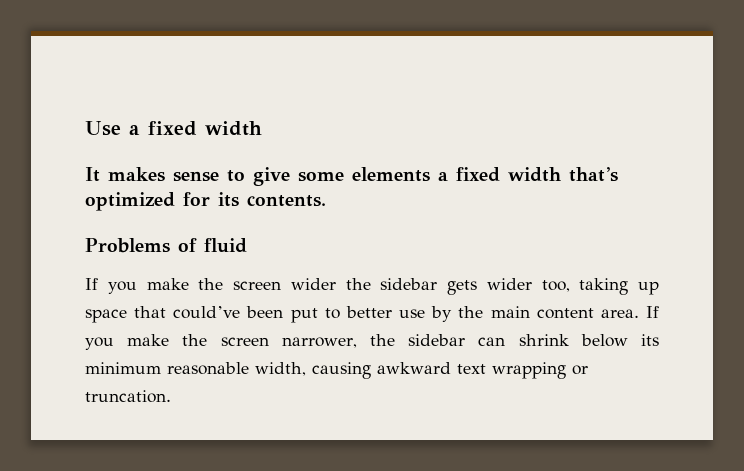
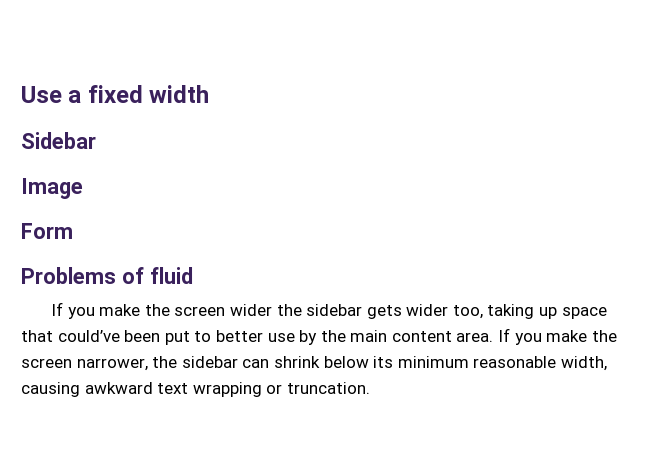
- It makes sense to give some elements a fixed width that’s optimized for its contents.
+ Sidebar
+ Image
+ Form

